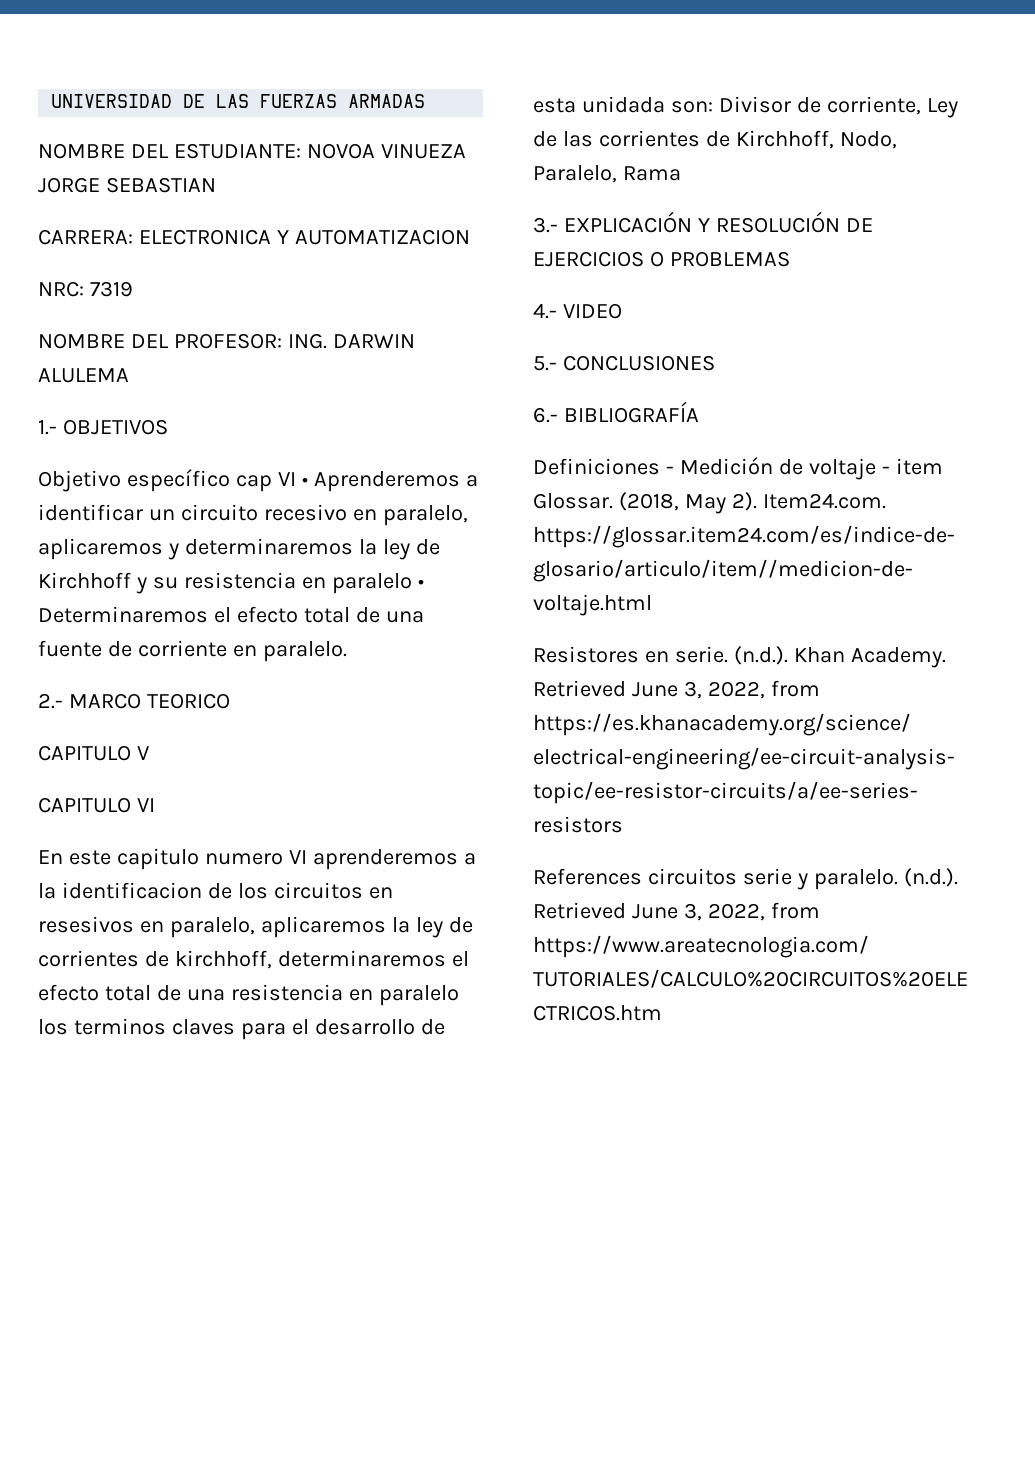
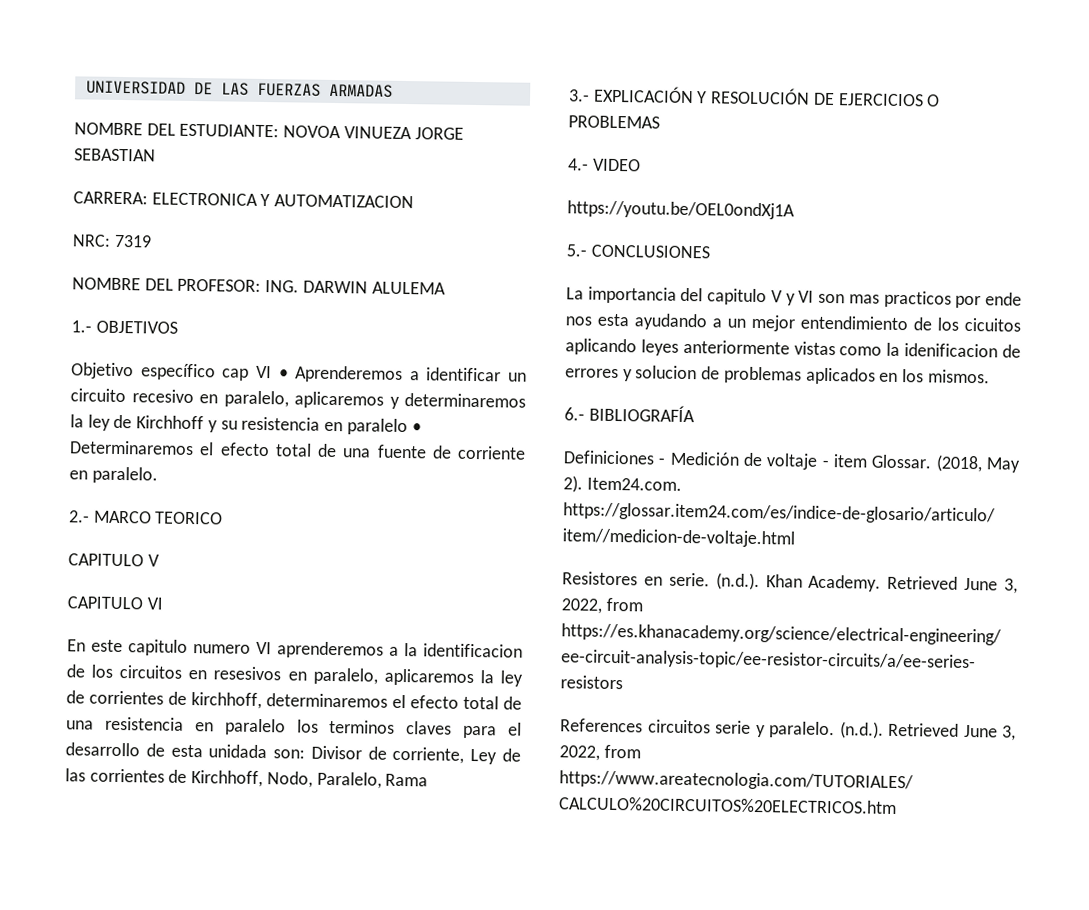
+ https://youtu.be/OEL0ondXj1A
+ La importancia del capitulo V y VI son mas practicos por ende nos esta ayudando a un mejor entendimiento de los cicuitos aplicando leyes anteriormente vistas como la idenificacion de errores y solucion de problemas aplicados en los mismos.

